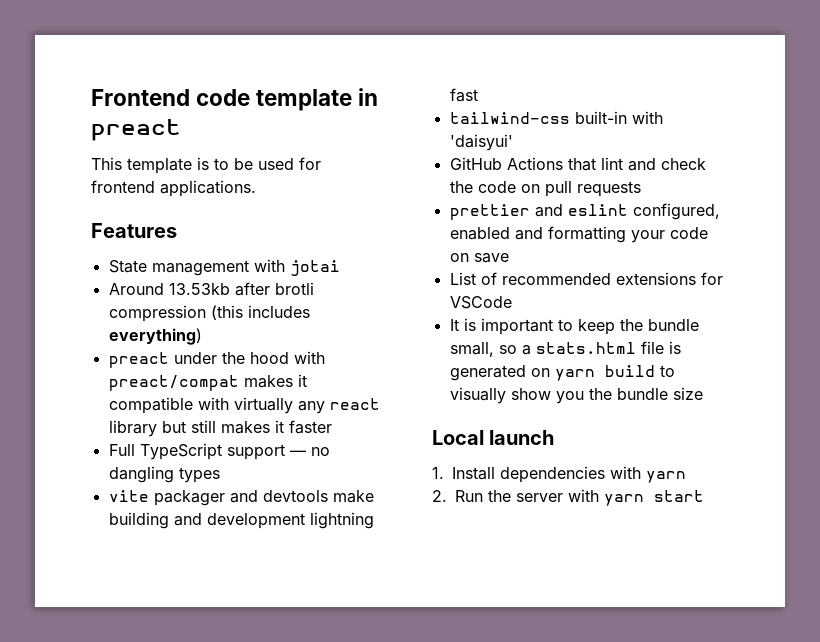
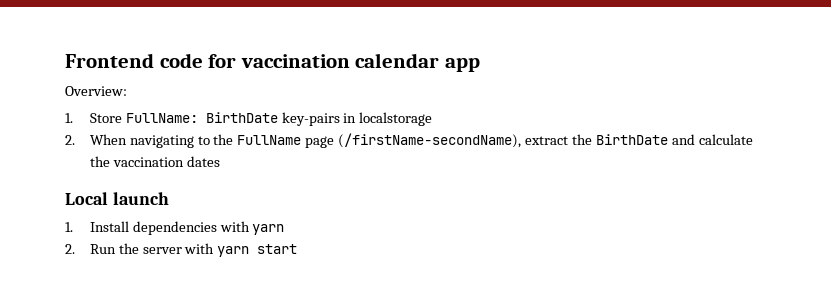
- Frontend code template in preact
- This template is to be used for frontend applications.
- Features
- State management with jotai
- Around 13.53kb after brotli compression (this includes everything)
- preact under the hood with preact/compat makes it compatible with virtually any react library but still makes it faster
- Full TypeScript support — no dangling types
- vite packager and devtools make building and development lightning fast
- tailwind-css built-in with 'daisyui'
- GitHub Actions that lint and check the code on pull requests
- prettier and eslint configured, enabled and formatting your code on save
- List of recommended extensions for VSCode
- It is important to keep the bundle small, so a stats.html file is generated on yarn build to visually show you the bundle size
+ Frontend code for vaccination calendar app
+ Overview:
+ 1. Store FullName: BirthDate key-pairs in localstorage
+ 2. When navigating to the FullName page (/firstName-secondName), extract the BirthDate and calculate the vaccination dates

